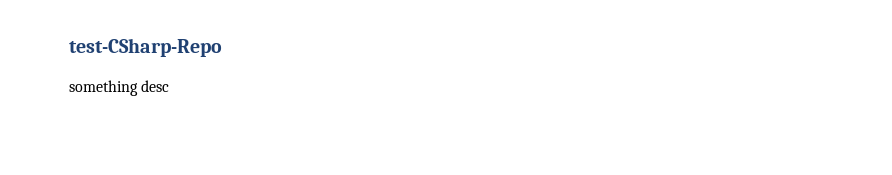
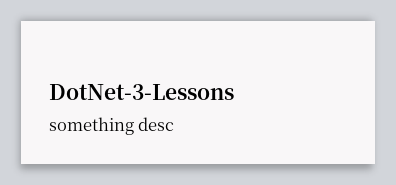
- test-CSharp-Repo
+ DotNet-3-Lessons

